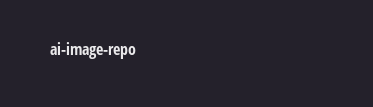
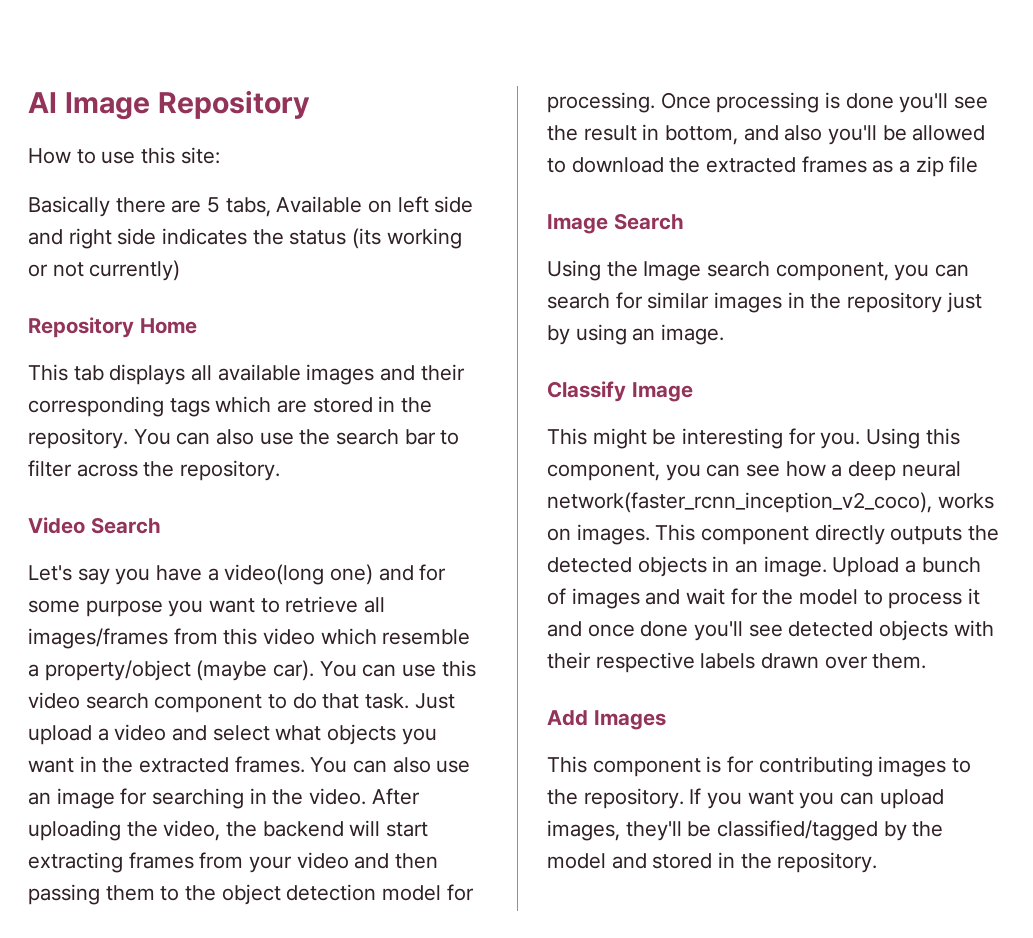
- ai-image-repo
+ AI Image Repository
+ How to use this site:
+ Basically there are 5 tabs, Available on left side and right side indicates the status (its working or not currently)
+ Repository Home
+ This tab displays all available images and their corresponding tags which are stored in the repository. You can also use the search bar to filter across the repository.
+ Video Search
+ Let's say you have a video(long one) and for some purpose you want to retrieve all images/frames from this video which resemble a property/object (maybe car). You can use this video search component to do that task. Just upload a video and select what objects you want in the extracted frames. You can also use an image for searching in the video. After uploading the video, the backend will start extracting frames from your video and then passing them to the object detection model for processing. Once processing is done you'll see the result in bottom, and also you'll be allowed to download the extracted frames as a zip file
+ Image Search
+ Using the Image search component, you can search for similar images in the repository just by using an image.
+ Classify Image
+ This might be interesting for you. Using this component, you can see how a deep neural network(faster_rcnn_inception_v2_coco), works on images. This component directly outputs the detected objects in an image. Upload a bunch of images and wait for the model to process it and once done you'll see detected objects with their respective labels drawn over them.
+ Add Images
+ This component is for contributing images to the repository. If you want you can upload images, they'll be classified/tagged by the model and stored in the repository.

